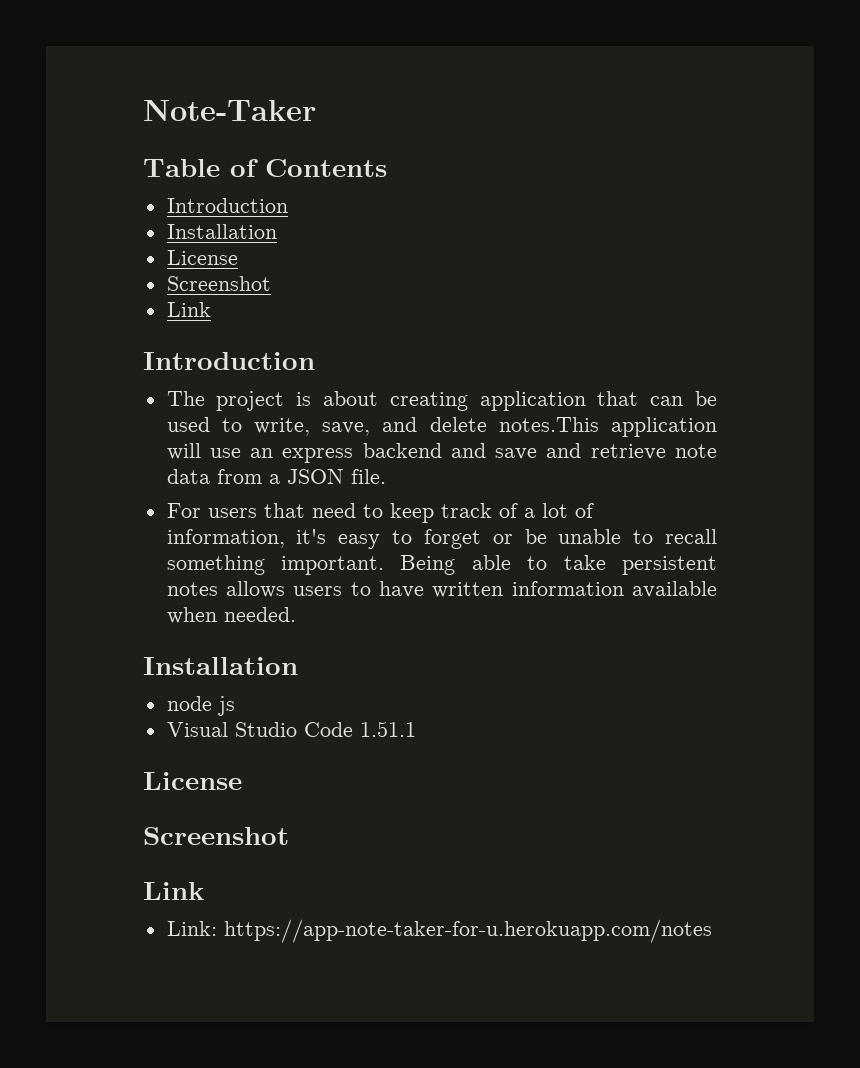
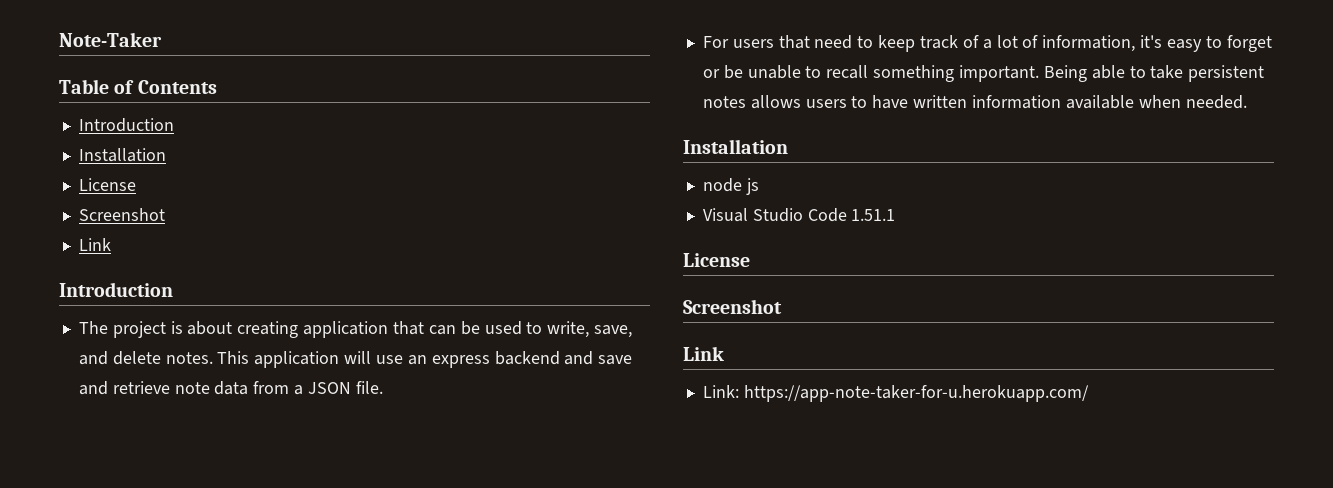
- The project is about creating application that can be used to write, save, and delete notes.This application will use an express backend and save and retrieve note data from a JSON file.
+ The project is about creating application that can be used to write, save, and delete notes. This application will use an express backend and save and retrieve note data from a JSON file.
- Link: https://app-note-taker-for-u.herokuapp.com/notes
+ Link: https://app-note-taker-for-u.herokuapp.com/

